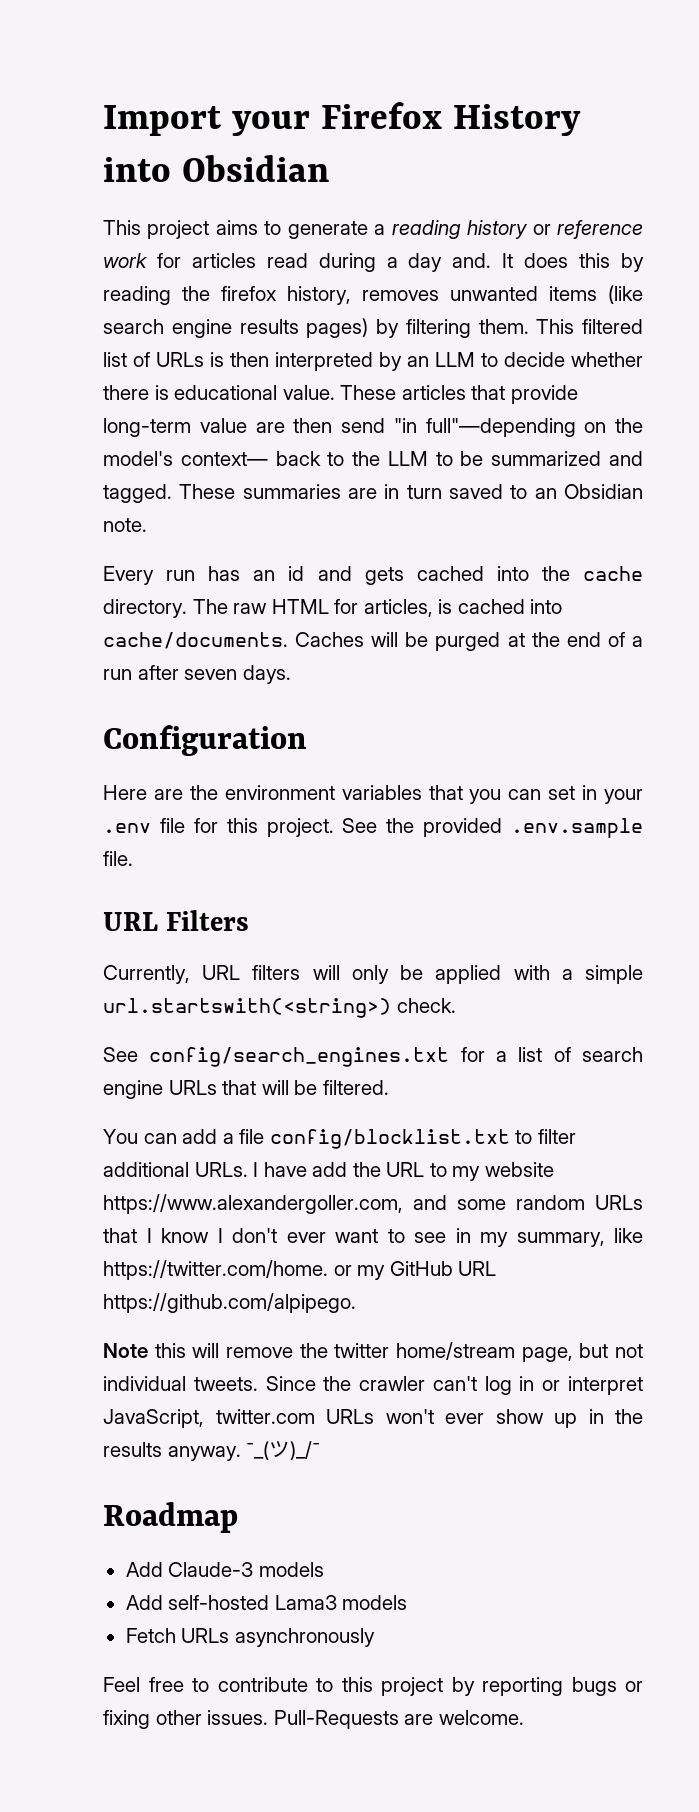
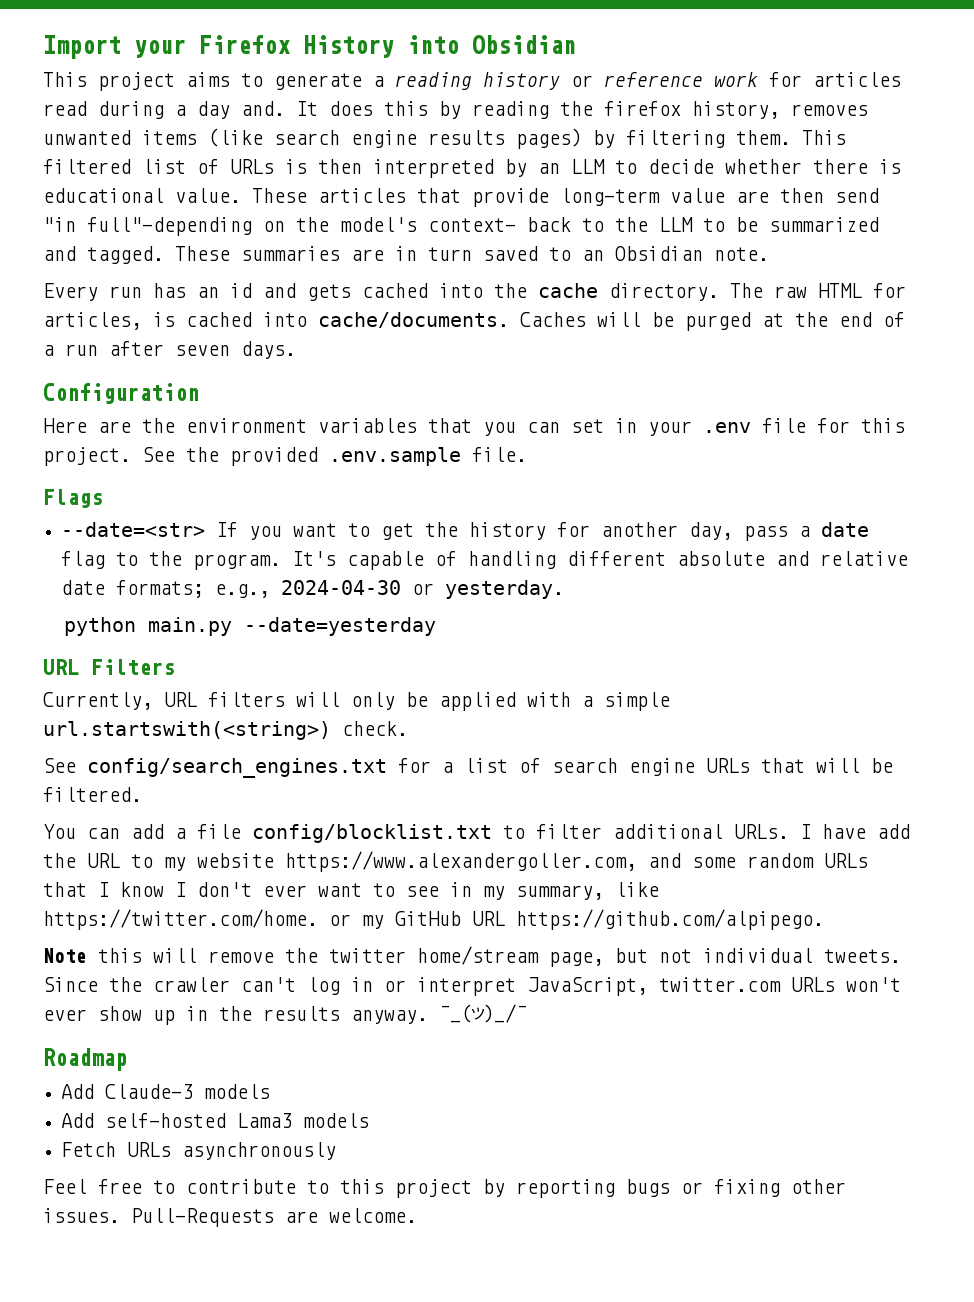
+ Flags
+ --date=<str> If you want to get the history for another day, pass a date flag to the program. It's capable of handling different absolute and relative date formats; e.g., 2024-04-30 or yesterday.
+ python main.py --date=yesterday

